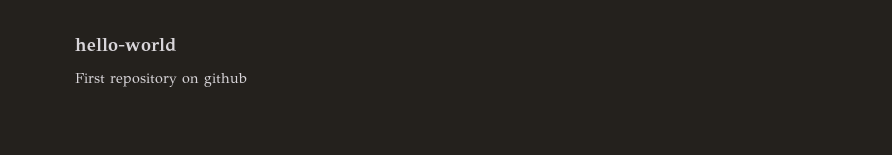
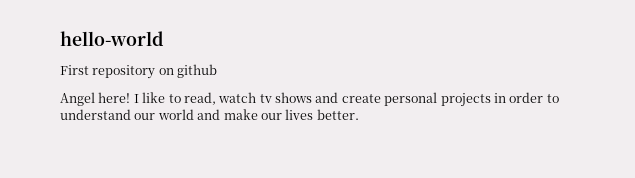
+ Angel here! I like to read, watch tv shows and create personal projects in order to understand our world and make our lives better.

